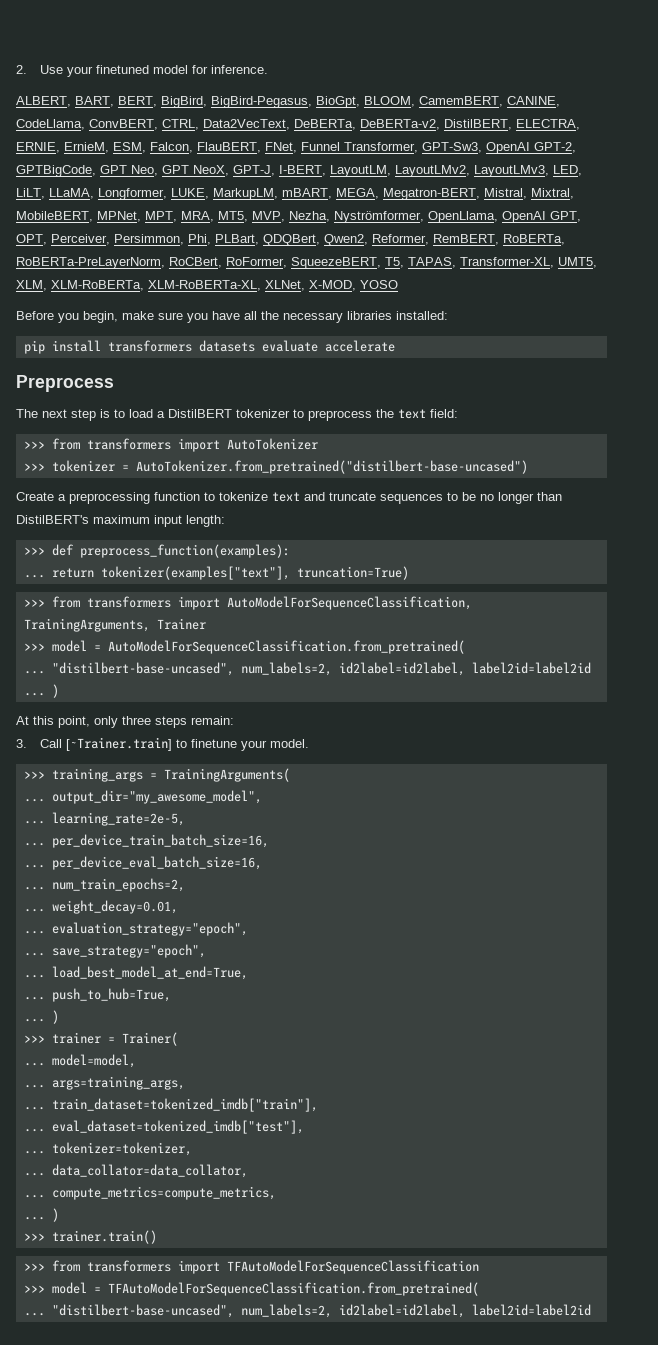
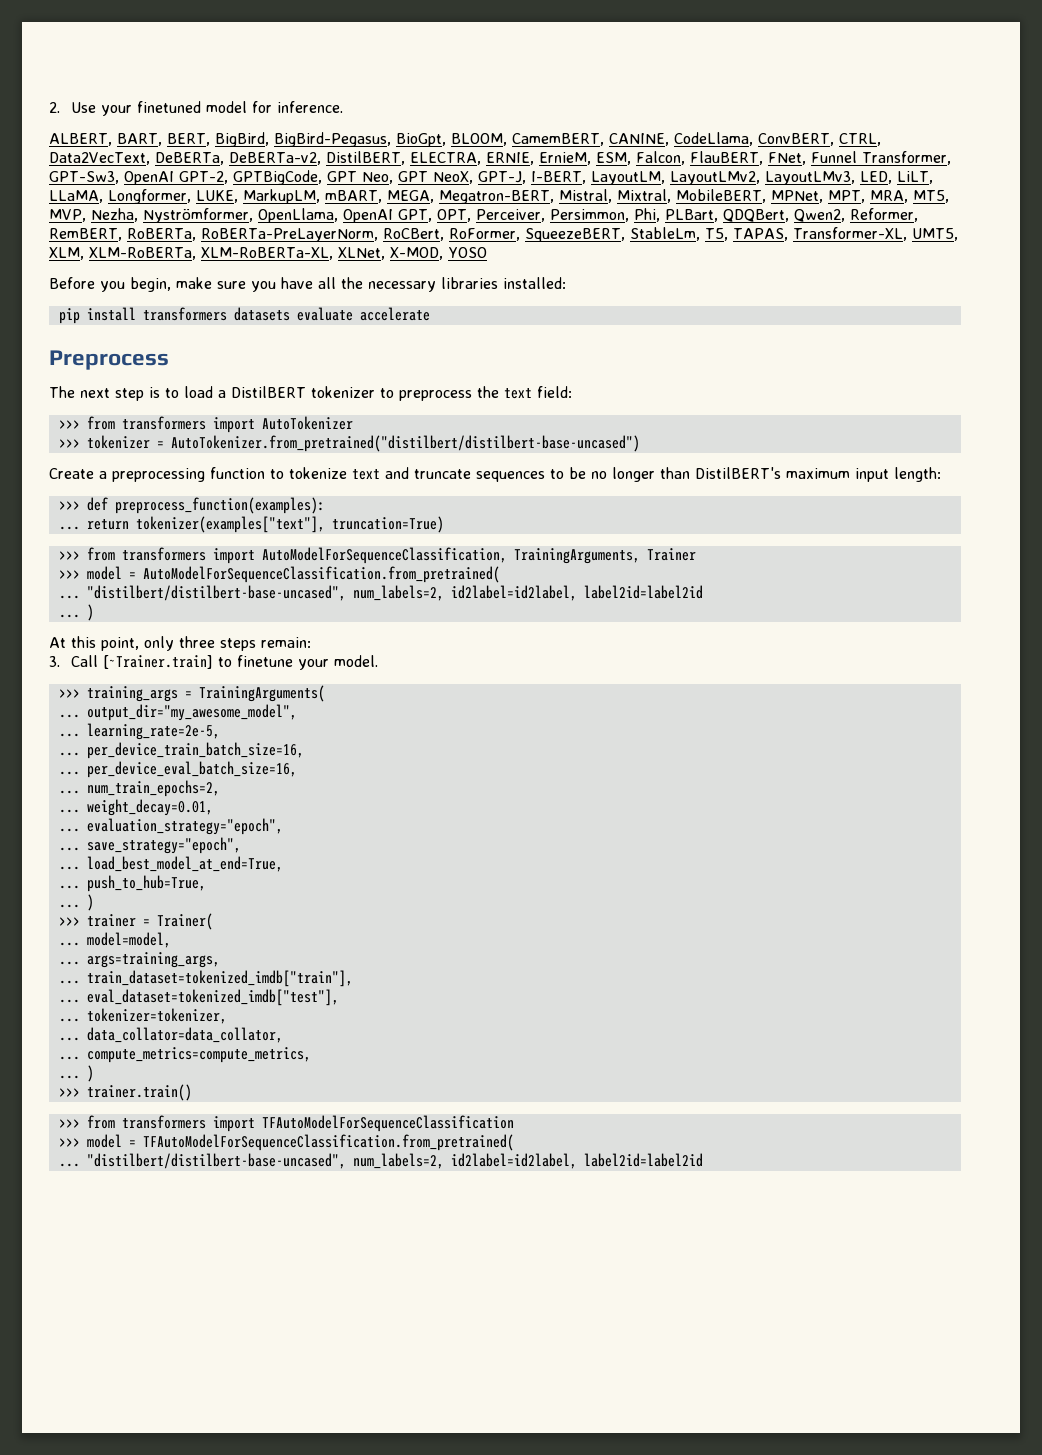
- ALBERT, BART, BERT, BigBird, BigBird-Pegasus, BioGpt, BLOOM, CamemBERT, CANINE, CodeLlama, ConvBERT, CTRL, Data2VecText, DeBERTa, DeBERTa-v2, DistilBERT, ELECTRA, ERNIE, ErnieM, ESM, Falcon, FlauBERT, FNet, Funnel Transformer, GPT-Sw3, OpenAI GPT-2, GPTBigCode, GPT Neo, GPT NeoX, GPT-J, I-BERT, LayoutLM, LayoutLMv2, LayoutLMv3, LED, LiLT, LLaMA, Longformer, LUKE, MarkupLM, mBART, MEGA, Megatron-BERT, Mistral, Mixtral, MobileBERT, MPNet, MPT, MRA, MT5, MVP, Nezha, Nyströmformer, OpenLlama, OpenAI GPT, OPT, Perceiver, Persimmon, Phi, PLBart, QDQBert, Qwen2, Reformer, RemBERT, RoBERTa, RoBERTa-PreLayerNorm, RoCBert, RoFormer, SqueezeBERT, T5, TAPAS, Transformer-XL, UMT5, XLM, XLM-RoBERTa, XLM-RoBERTa-XL, XLNet, X-MOD, YOSO
+ ALBERT, BART, BERT, BigBird, BigBird-Pegasus, BioGpt, BLOOM, CamemBERT, CANINE, CodeLlama, ConvBERT, CTRL, Data2VecText, DeBERTa, DeBERTa-v2, DistilBERT, ELECTRA, ERNIE, ErnieM, ESM, Falcon, FlauBERT, FNet, Funnel Transformer, GPT-Sw3, OpenAI GPT-2, GPTBigCode, GPT Neo, GPT NeoX, GPT-J, I-BERT, LayoutLM, LayoutLMv2, LayoutLMv3, LED, LiLT, LLaMA, Longformer, LUKE, MarkupLM, mBART, MEGA, Megatron-BERT, Mistral, Mixtral, MobileBERT, MPNet, MPT, MRA, MT5, MVP, Nezha, Nyströmformer, OpenLlama, OpenAI GPT, OPT, Perceiver, Persimmon, Phi, PLBart, QDQBert, Qwen2, Reformer, RemBERT, RoBERTa, RoBERTa-PreLayerNorm, RoCBert, RoFormer, SqueezeBERT, StableLm, T5, TAPAS, Transformer-XL, UMT5, XLM, XLM-RoBERTa, XLM-RoBERTa-XL, XLNet, X-MOD, YOSO
- >>> tokenizer = AutoTokenizer.from_pretrained("distilbert-base-uncased")
+ >>> tokenizer = AutoTokenizer.from_pretrained("distilbert/distilbert-base-uncased")
  >>> model = AutoModelForSequenceClassification.from_pretrained(
- ... "distilbert-base-uncased", num_labels=2, id2label=id2label, label2id=label2id
+ ... "distilbert/distilbert-base-uncased", num_labels=2, id2label=id2label, label2id=label2id
  >>> model = TFAutoModelForSequenceClassification.from_pretrained(
- ... "distilbert-base-uncased", num_labels=2, id2label=id2label, label2id=label2id
+ ... "distilbert/distilbert-base-uncased", num_labels=2, id2label=id2label, label2id=label2id

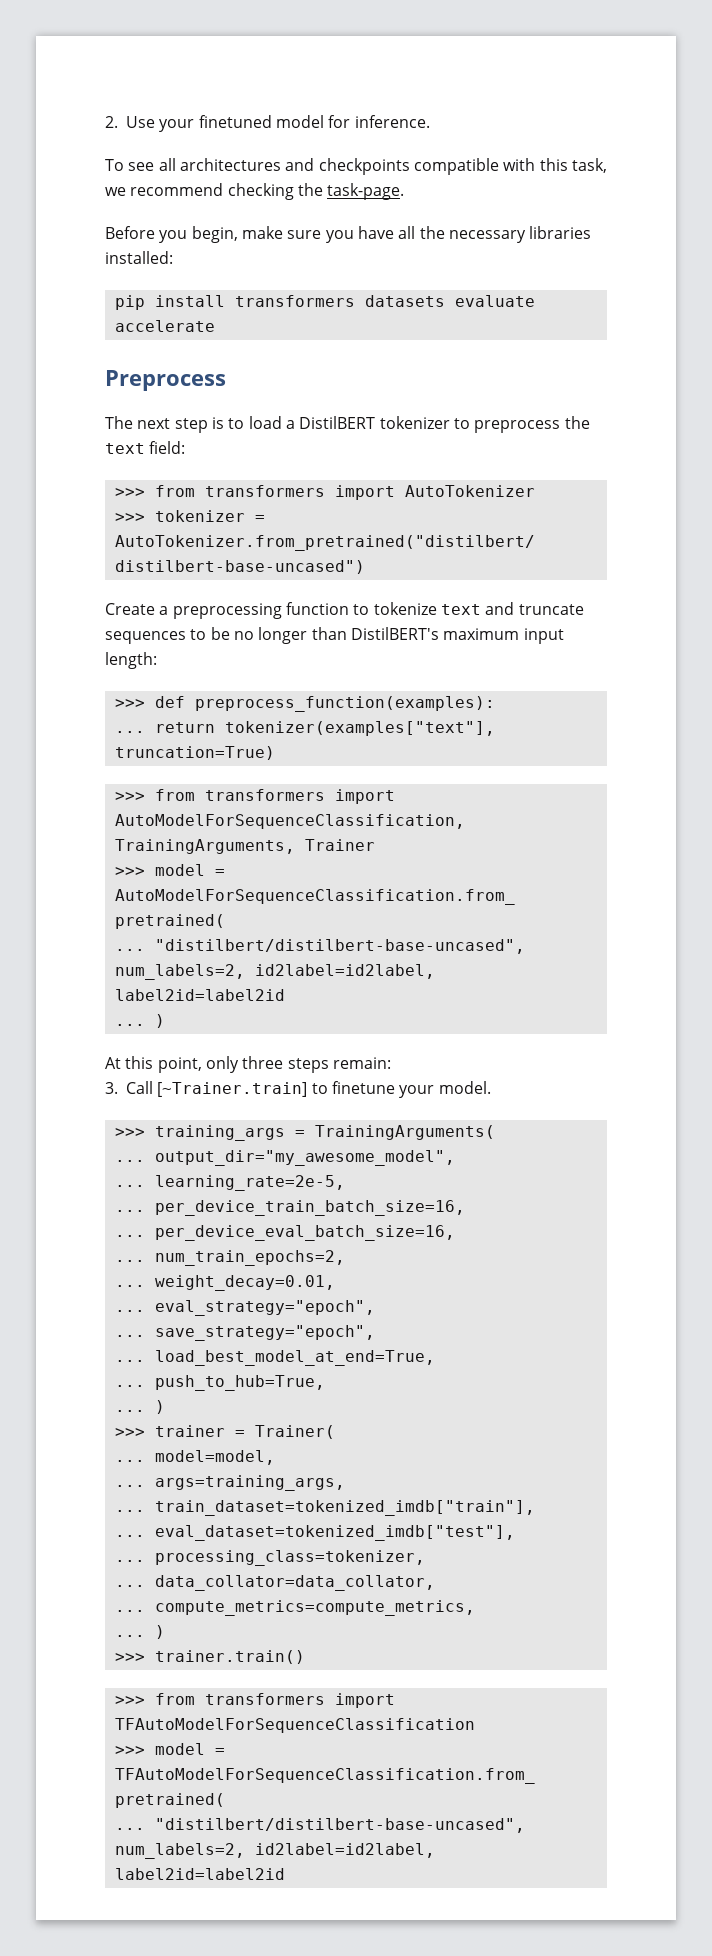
- ALBERT, BART, BERT, BigBird, BigBird-Pegasus, BioGpt, BLOOM, CamemBERT, CANINE, CodeLlama, ConvBERT, CTRL, Data2VecText, DeBERTa, DeBERTa-v2, DistilBERT, ELECTRA, ERNIE, ErnieM, ESM, Falcon, FlauBERT, FNet, Funnel Transformer, GPT-Sw3, OpenAI GPT-2, GPTBigCode, GPT Neo, GPT NeoX, GPT-J, I-BERT, LayoutLM, LayoutLMv2, LayoutLMv3, LED, LiLT, LLaMA, Longformer, LUKE, MarkupLM, mBART, MEGA, Megatron-BERT, Mistral, Mixtral, MobileBERT, MPNet, MPT, MRA, MT5, MVP, Nezha, Nyströmformer, OpenLlama, OpenAI GPT, OPT, Perceiver, Persimmon, Phi, PLBart, QDQBert, Qwen2, Reformer, RemBERT, RoBERTa, RoBERTa-PreLayerNorm, RoCBert, RoFormer, SqueezeBERT, StableLm, T5, TAPAS, Transformer-XL, UMT5, XLM, XLM-RoBERTa, XLM-RoBERTa-XL, XLNet, X-MOD, YOSO
+ To see all architectures and checkpoints compatible with this task, we recommend checking the task-page.
- ... evaluation_strategy="epoch",
+ ... eval_strategy="epoch",
- ... tokenizer=tokenizer,
+ ... processing_class=tokenizer,

